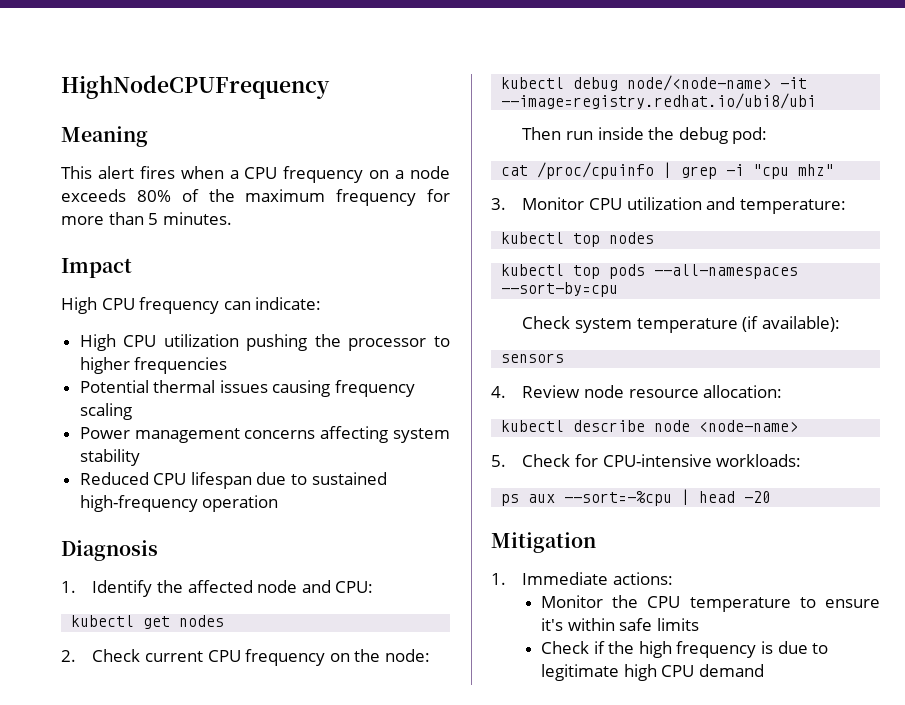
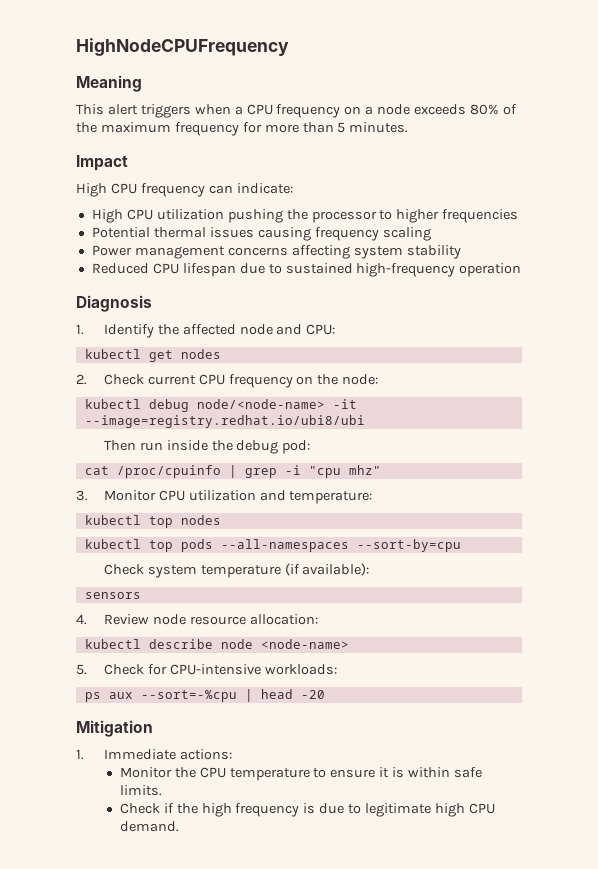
- This alert fires when a CPU frequency on a node exceeds 80% of the maximum frequency for more than 5 minutes.
+ This alert triggers when a CPU frequency on a node exceeds 80% of the maximum frequency for more than 5 minutes.
- Monitor the CPU temperature to ensure it's within safe limits
+ Monitor the CPU temperature to ensure it is within safe limits.
- Check if the high frequency is due to legitimate high CPU demand
+ Check if the high frequency is due to legitimate high CPU demand.

